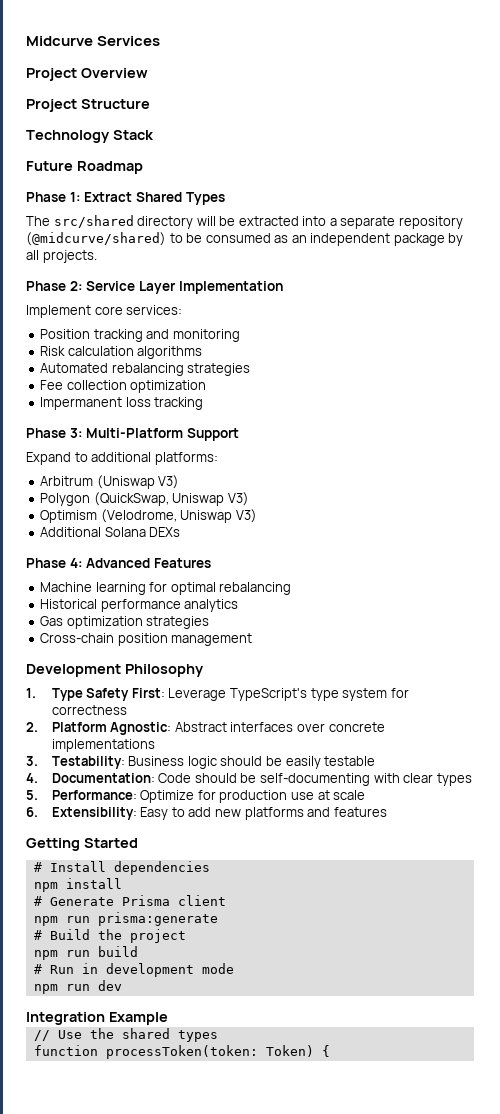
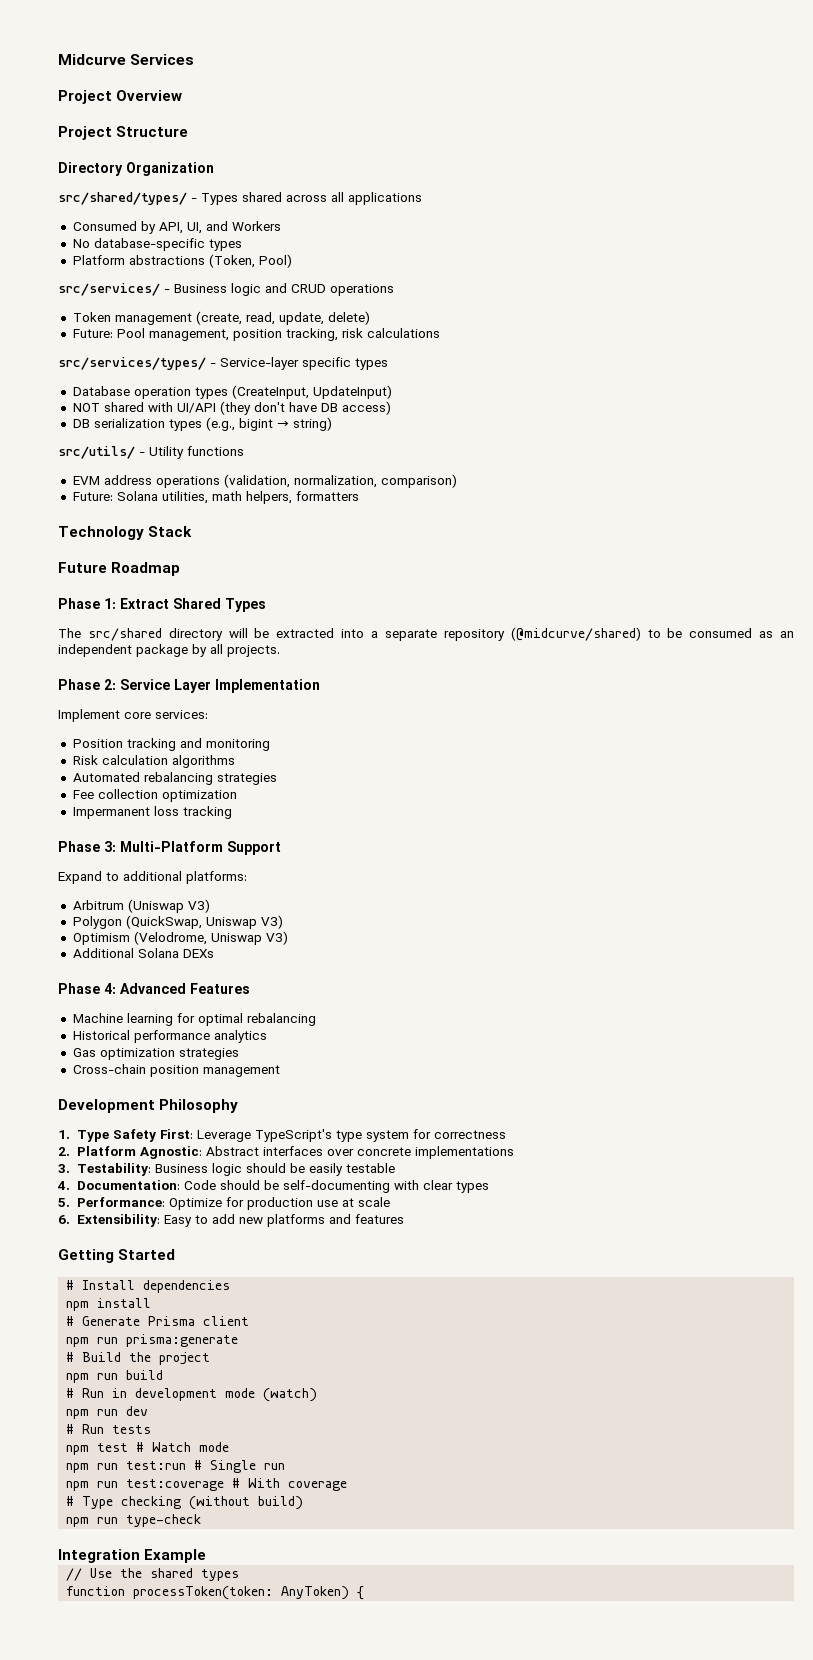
+ Directory Organization
+ src/shared/types/ - Types shared across all applications
+ Consumed by API, UI, and Workers
+ No database-specific types
+ Platform abstractions (Token, Pool)
+ src/services/ - Business logic and CRUD operations
+ Token management (create, read, update, delete)
+ Future: Pool management, position tracking, risk calculations
+ src/services/types/ - Service-layer specific types
+ Database operation types (CreateInput, UpdateInput)
+ NOT shared with UI/API (they don't have DB access)
+ DB serialization types (e.g., bigint → string)
+ src/utils/ - Utility functions
+ EVM address operations (validation, normalization, comparison)
+ Future: Solana utilities, math helpers, formatters
- # Run in development mode
+ # Run in development mode (watch)
+ # Run tests
+ npm test # Watch mode
+ npm run test:run # Single run
+ npm run test:coverage # With coverage
+ # Type checking (without build)
+ npm run type-check
- function processToken(token: Token) {
+ function processToken(token: AnyToken) {

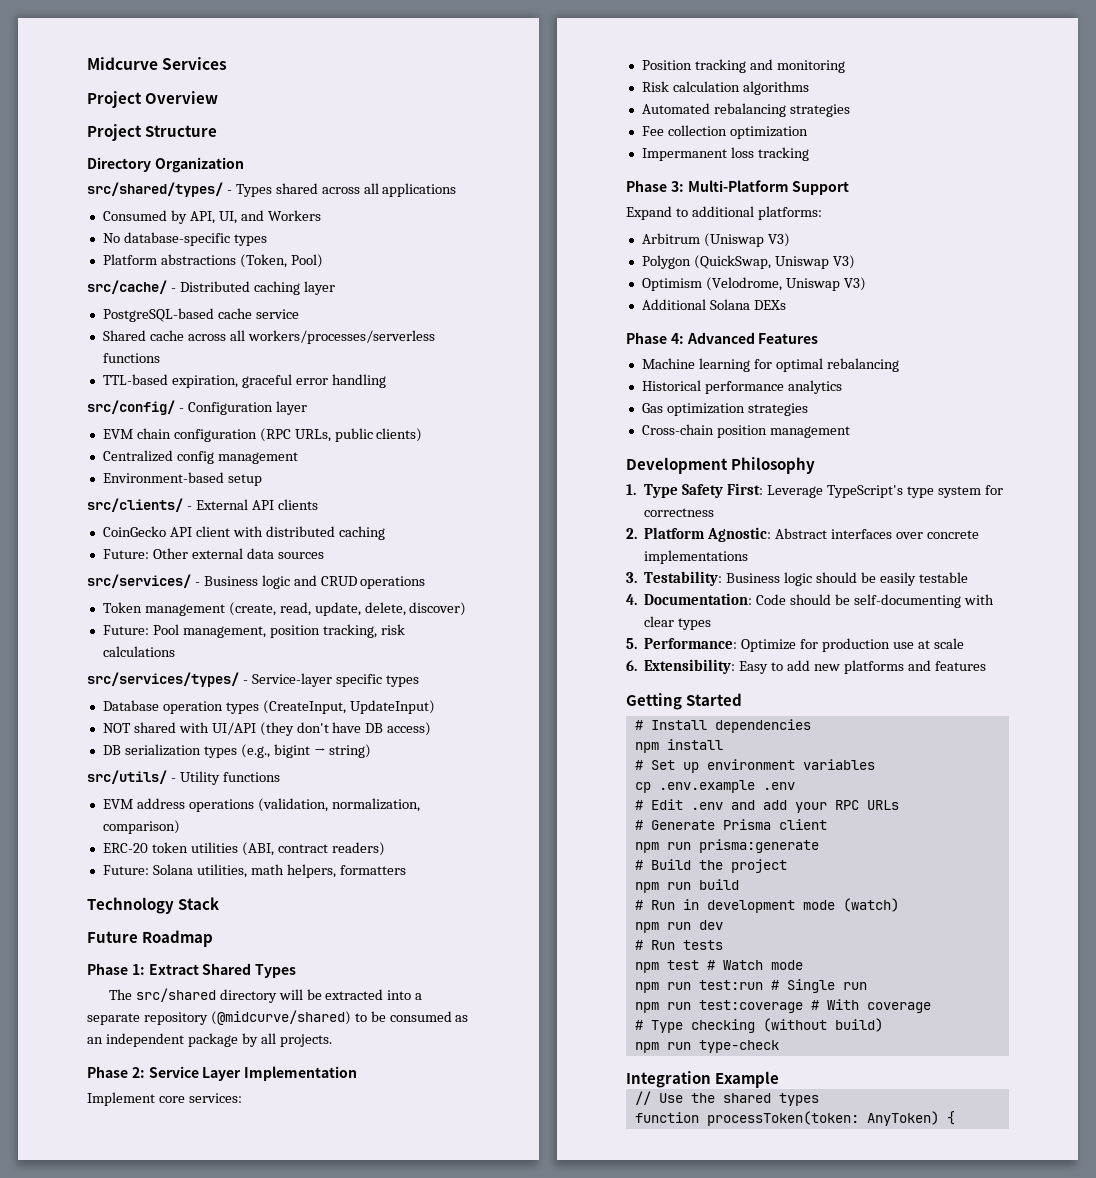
+ src/cache/ - Distributed caching layer
+ PostgreSQL-based cache service
+ Shared cache across all workers/processes/serverless functions
+ TTL-based expiration, graceful error handling
+ src/config/ - Configuration layer
+ EVM chain configuration (RPC URLs, public clients)
+ Centralized config management
+ Environment-based setup
+ src/clients/ - External API clients
+ CoinGecko API client with distributed caching
+ Future: Other external data sources
- Token management (create, read, update, delete)
+ Token management (create, read, update, delete, discover)
+ ERC-20 token utilities (ABI, contract readers)
+ # Set up environment variables
+ cp .env.example .env
+ # Edit .env and add your RPC URLs

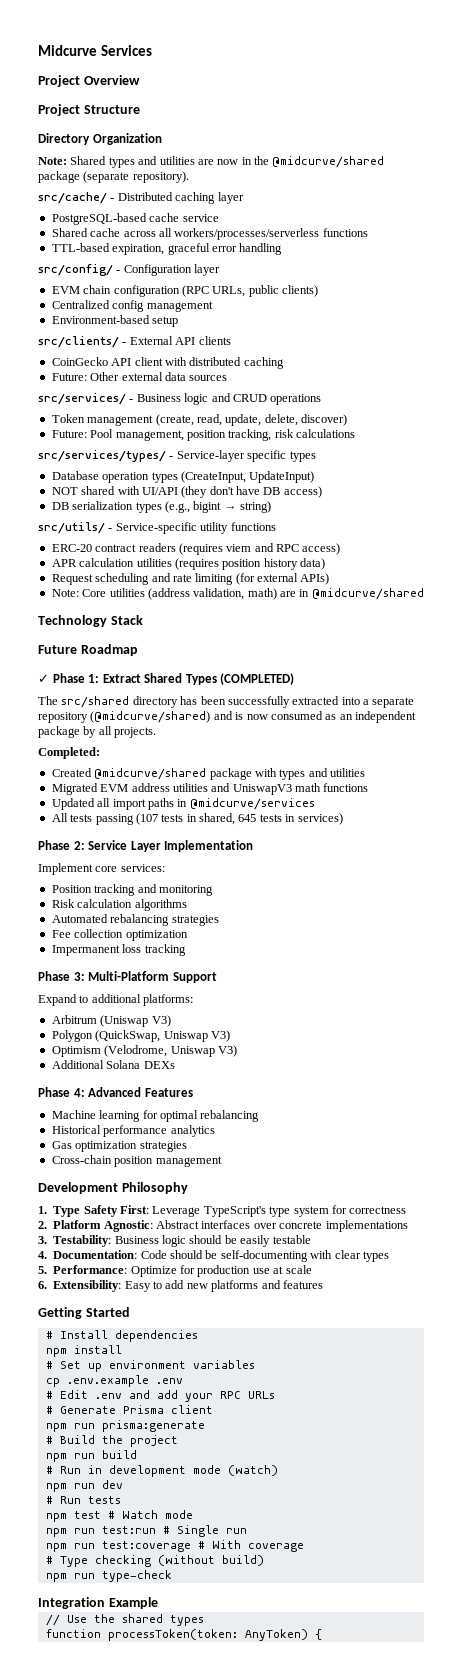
- src/shared/types/ - Types shared across all applications
- Consumed by API, UI, and Workers
- No database-specific types
- Platform abstractions (Token, Pool)
+ Note: Shared types and utilities are now in the @midcurve/shared package (separate repository).
- src/utils/ - Utility functions
- EVM address operations (validation, normalization, comparison)
- ERC-20 token utilities (ABI, contract readers)
- Future: Solana utilities, math helpers, formatters
+ src/utils/ - Service-specific utility functions
+ ERC-20 contract readers (requires viem and RPC access)
+ APR calculation utilities (requires position history data)
+ Request scheduling and rate limiting (for external APIs)
+ Note: Core utilities (address validation, math) are in @midcurve/shared
- Phase 1: Extract Shared Types
+ ✓ Phase 1: Extract Shared Types (COMPLETED)
- The src/shared directory will be extracted into a separate repository (@midcurve/shared) to be consumed as an independent package by all projects.
+ The src/shared directory has been successfully extracted into a separate repository (@midcurve/shared) and is now consumed as an independent package by all projects.
+ Completed:
+ Created @midcurve/shared package with types and utilities
+ Migrated EVM address utilities and UniswapV3 math functions
+ Updated all import paths in @midcurve/services
+ All tests passing (107 tests in shared, 645 tests in services)

